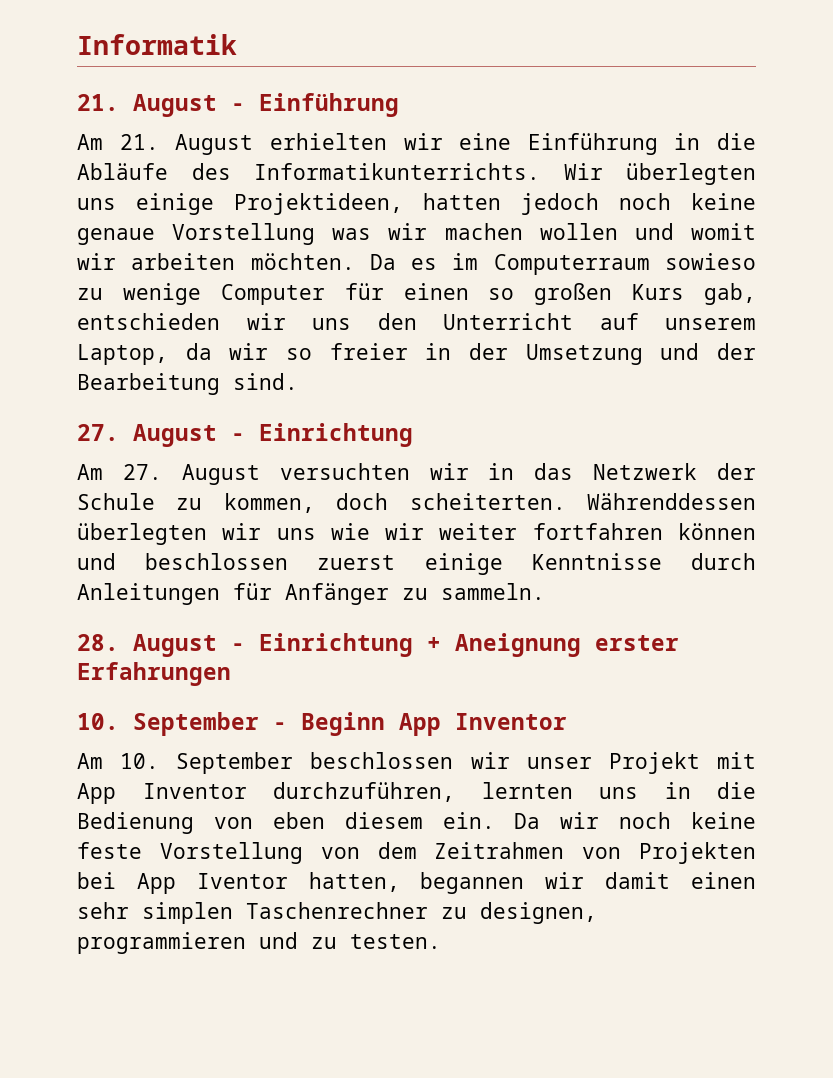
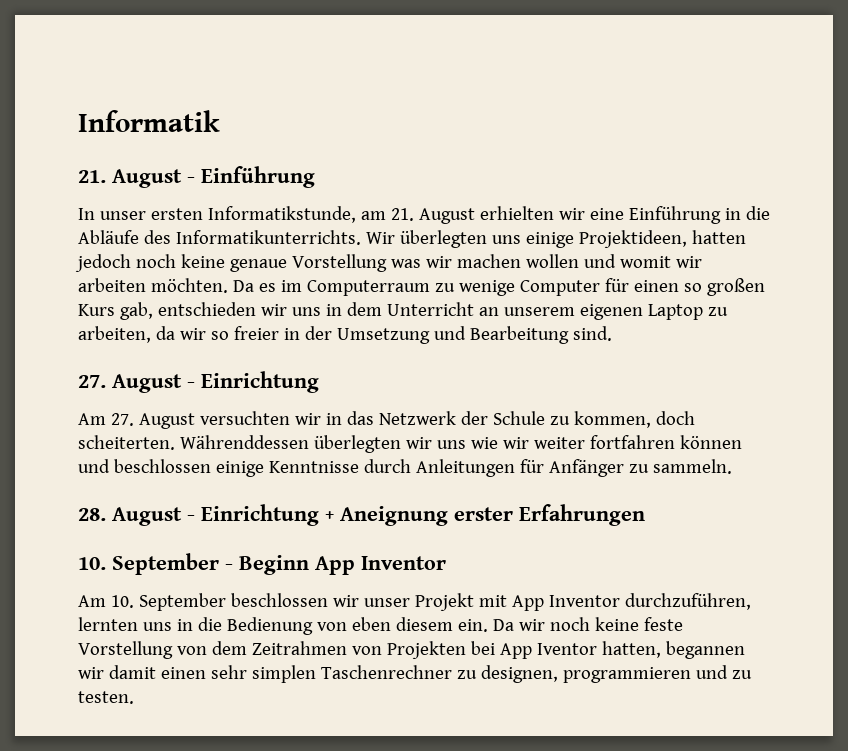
- Am 21. August erhielten wir eine Einführung in die Abläufe des Informatikunterrichts.
+ In unser ersten Informatikstunde, am 21. August erhielten wir eine Einführung in die Abläufe des Informatikunterrichts.
- Da es im Computerraum sowieso zu wenige Computer für einen so großen Kurs gab, entschieden wir uns den Unterricht auf unserem Laptop, da wir so freier in der Umsetzung und der Bearbeitung sind.
+ Da es im Computerraum zu wenige Computer für einen so großen Kurs gab, entschieden wir uns in dem Unterricht an unserem eigenen Laptop zu arbeiten, da wir so freier in der Umsetzung und Bearbeitung sind.
- Währenddessen überlegten wir uns wie wir weiter fortfahren können und beschlossen zuerst einige Kenntnisse durch Anleitungen für Anfänger zu sammeln.
+ Währenddessen überlegten wir uns wie wir weiter fortfahren können und beschlossen einige Kenntnisse durch Anleitungen für Anfänger zu sammeln.

